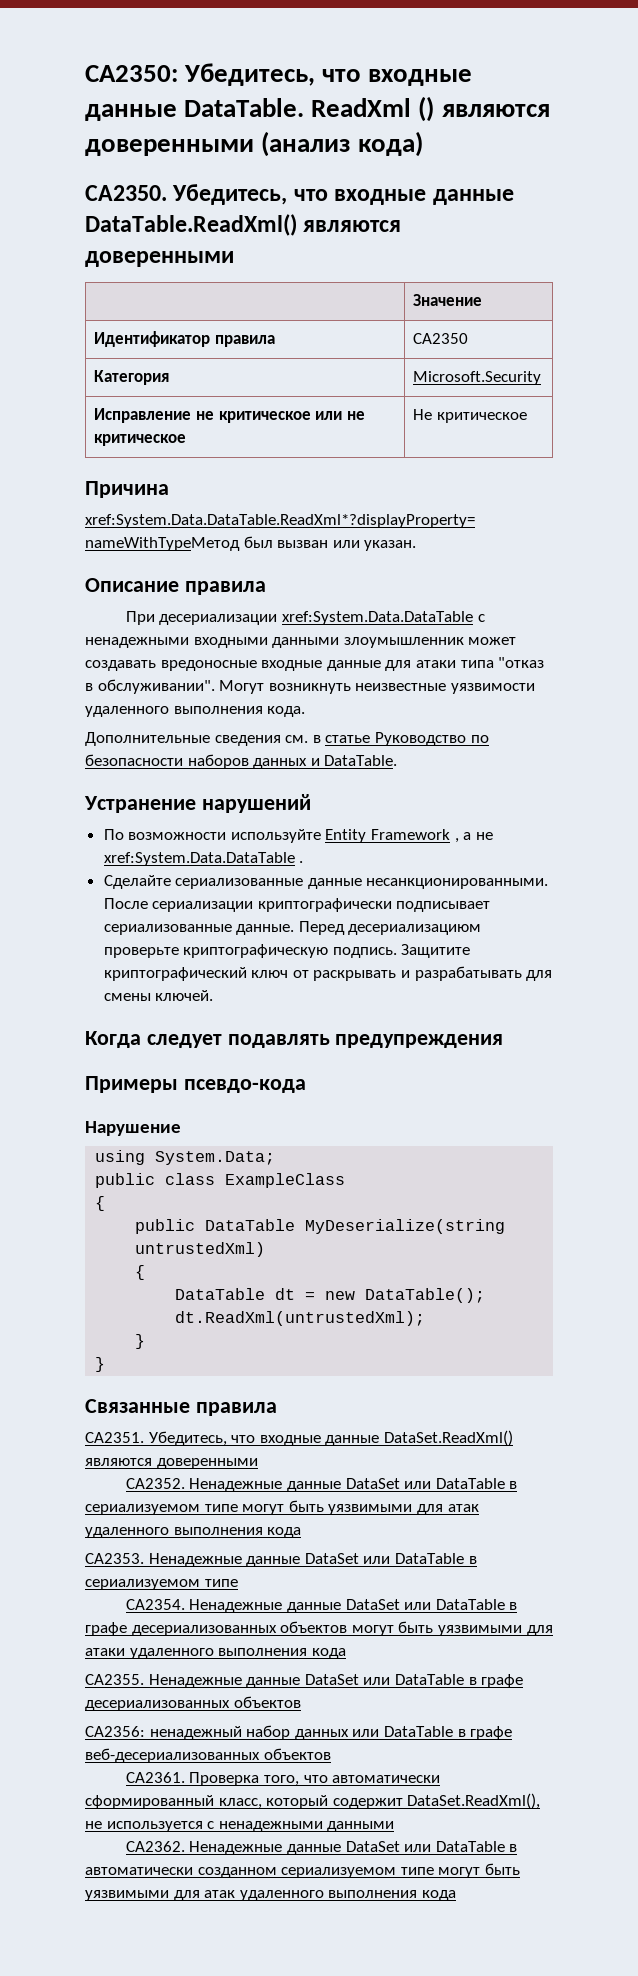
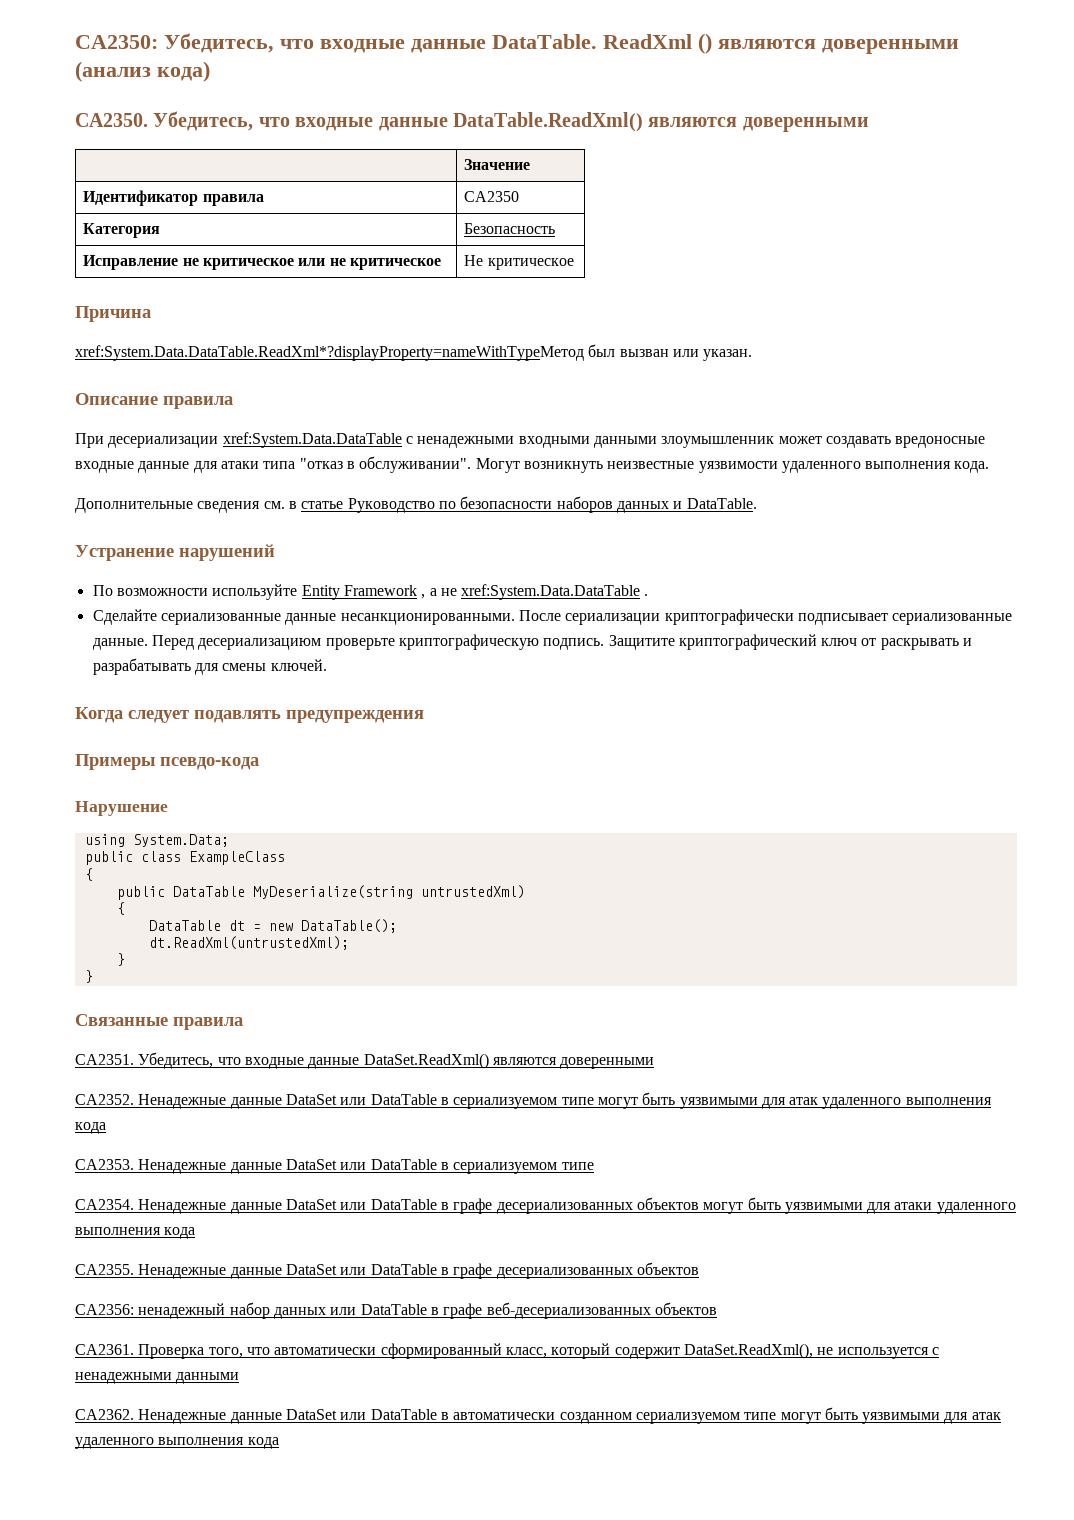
- Категория | Microsoft.Security
+ Категория | Безопасность

